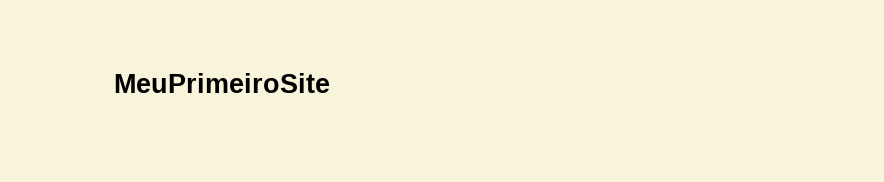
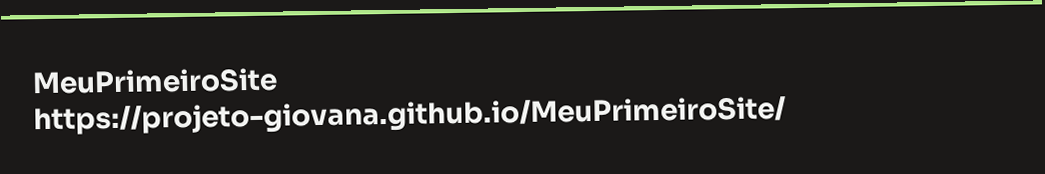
- MeuPrimeiroSite
+ MeuPrimeiroSite https://projeto-giovana.github.io/MeuPrimeiroSite/

